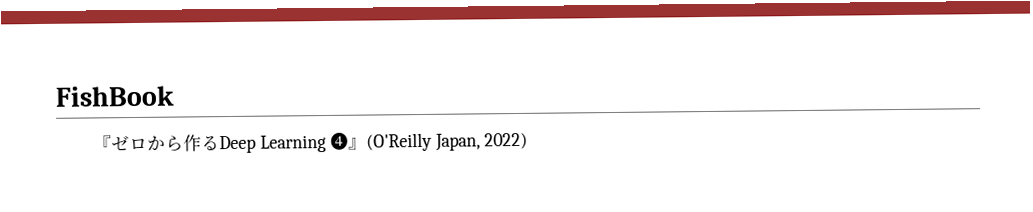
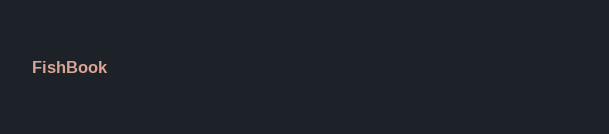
- 『ゼロから作るDeep Learning ❹』(O'Reilly Japan, 2022)

